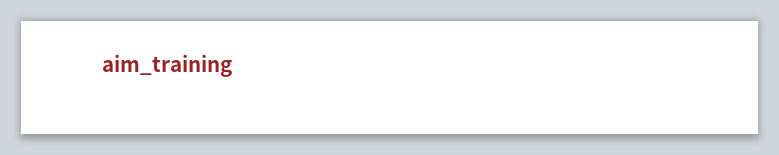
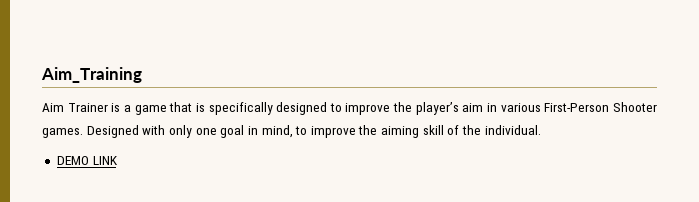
- aim_training
+ Aim_Training
+ Aim Trainer is a game that is specifically designed to improve the player’s aim in various First-Person Shooter games. Designed with only one goal in mind, to improve the aiming skill of the individual.
+ DEMO LINK

